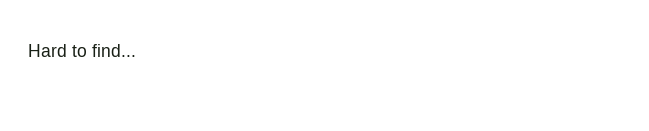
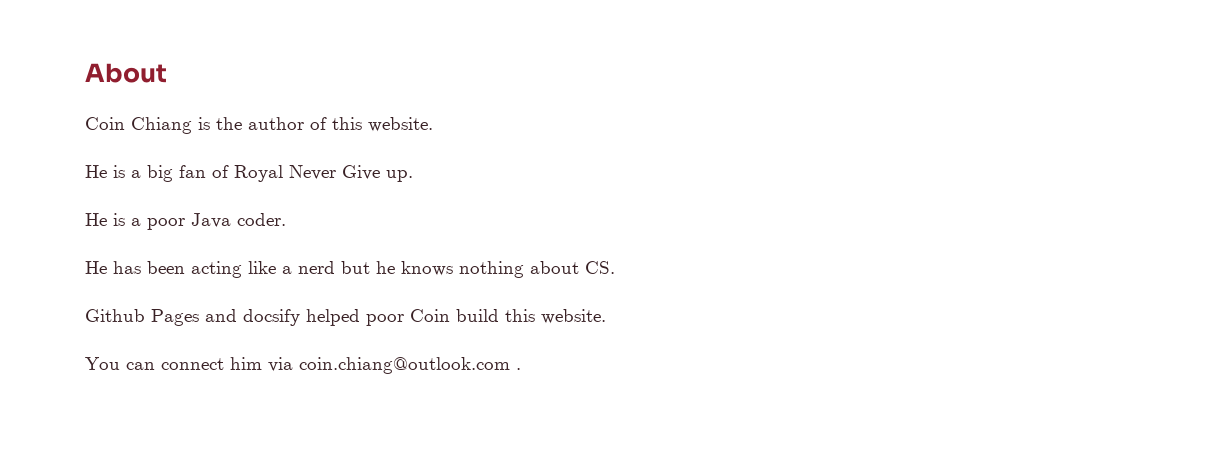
- Hard to find...
+ About
+ Coin Chiang is the author of this website.
+ He is a big fan of Royal Never Give up.
+ He is a poor Java coder.
+ He has been acting like a nerd but he knows nothing about CS.
+ Github Pages and docsify helped poor Coin build this website.
+ You can connect him via coin.chiang@outlook.com .

